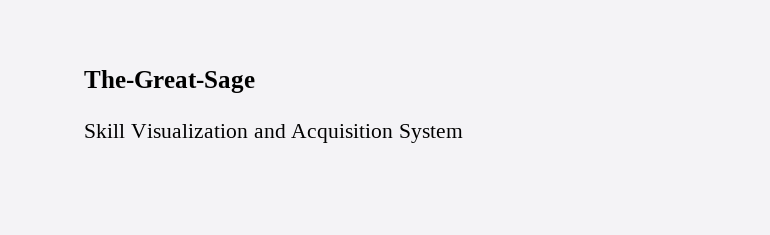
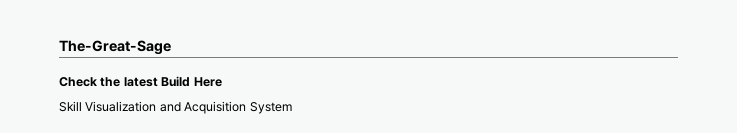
+ Check the latest Build Here

